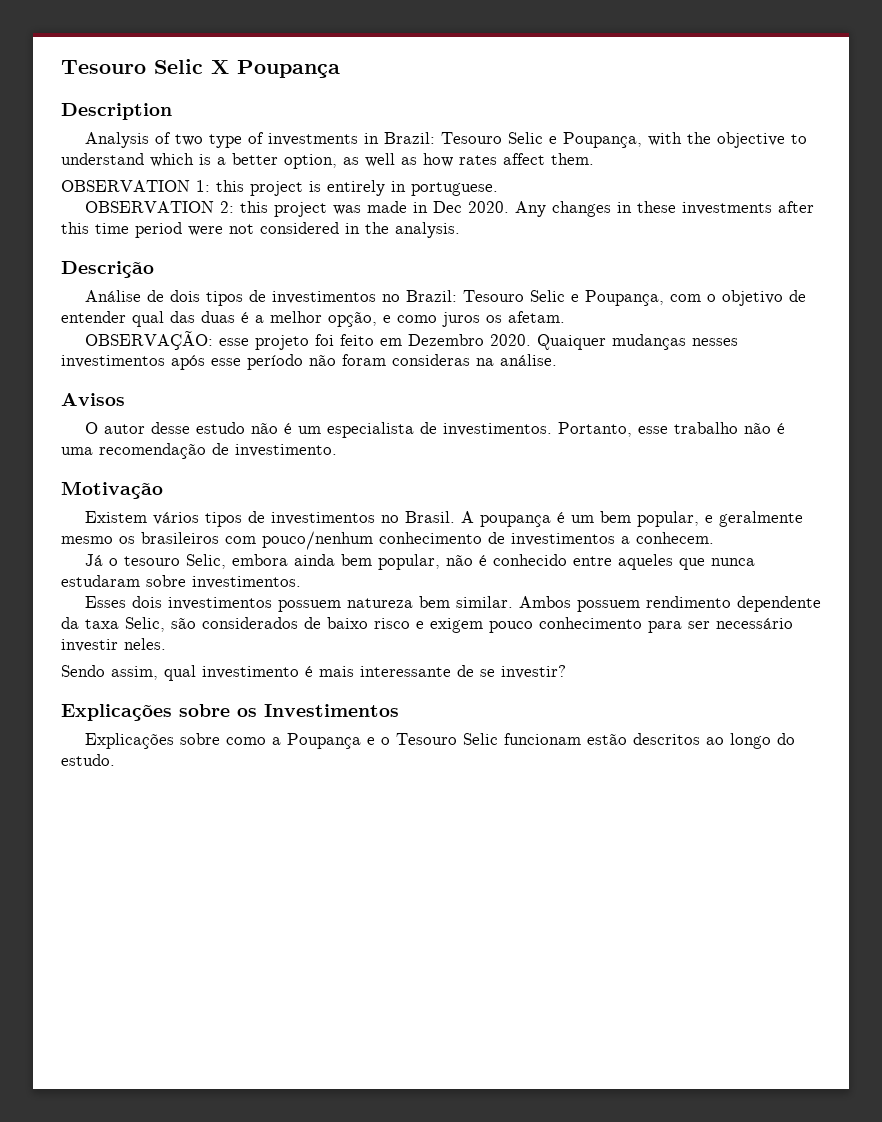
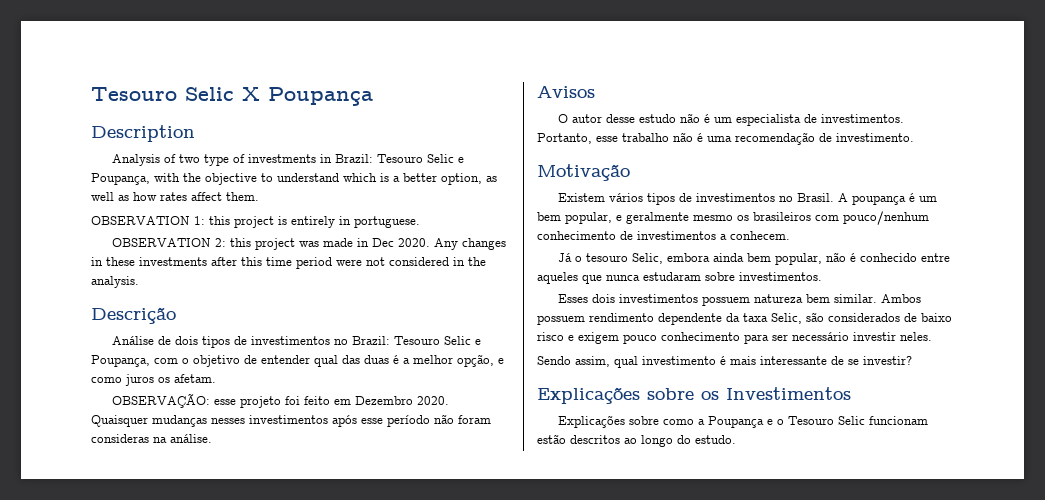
- Quaiquer mudanças nesses investimentos após esse período não foram consideras na análise.
+ Quaisquer mudanças nesses investimentos após esse período não foram consideras na análise.

